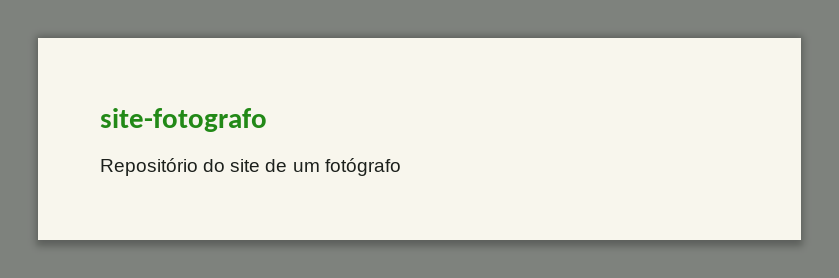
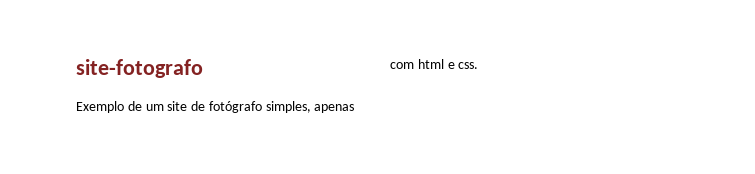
- Repositório do site de um fotógrafo
+ Exemplo de um site de fotógrafo simples, apenas com html e css.

